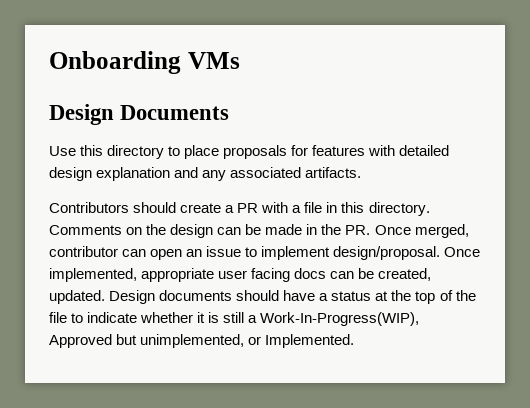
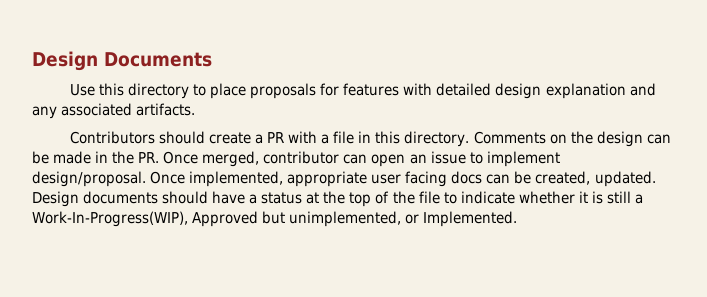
- Onboarding VMs

